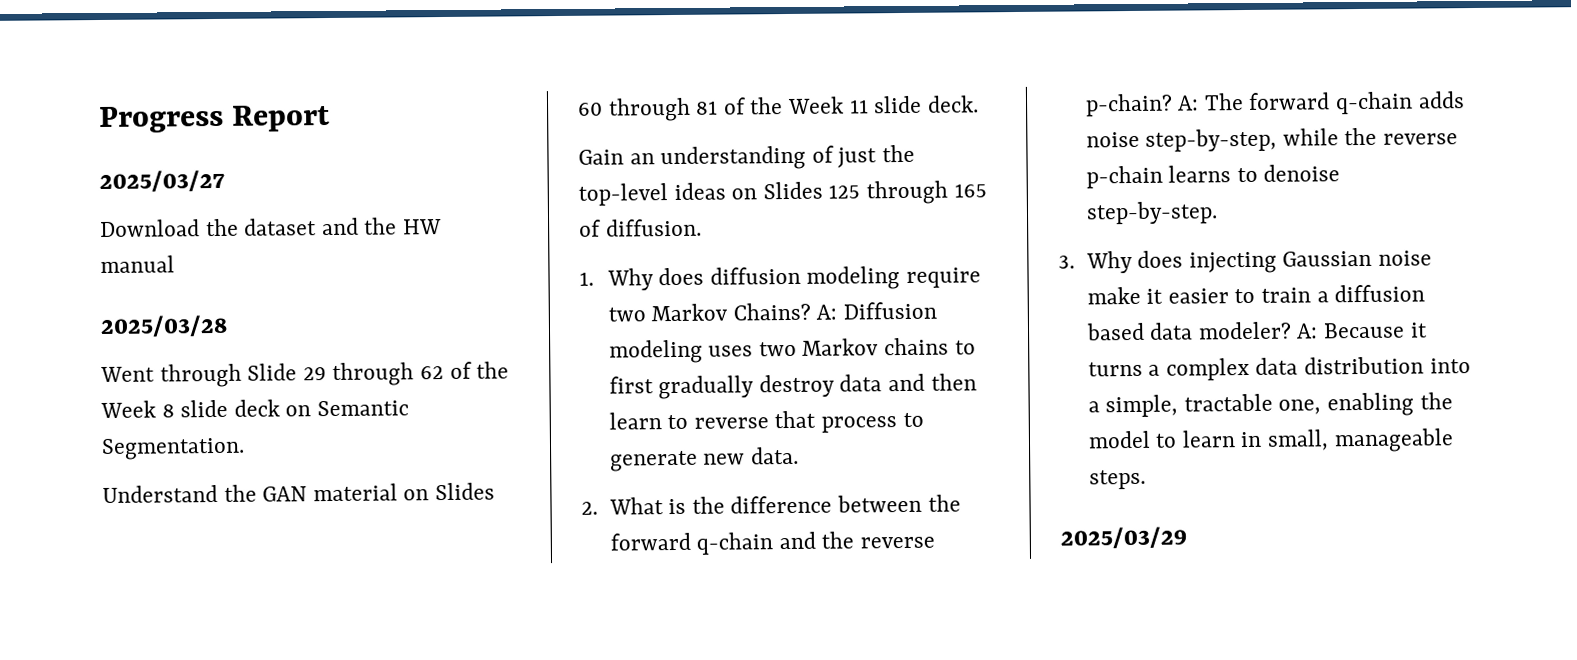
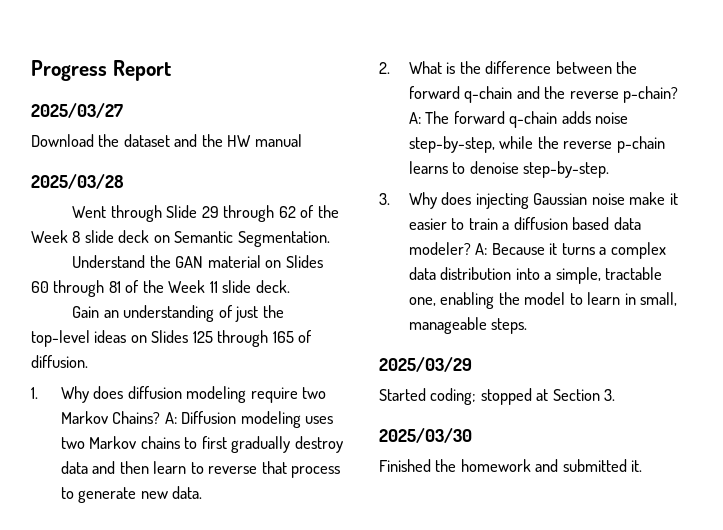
+ Started coding; stopped at Section 3.
+ 2025/03/30
+ Finished the homework and submitted it.

